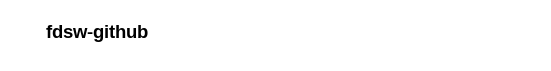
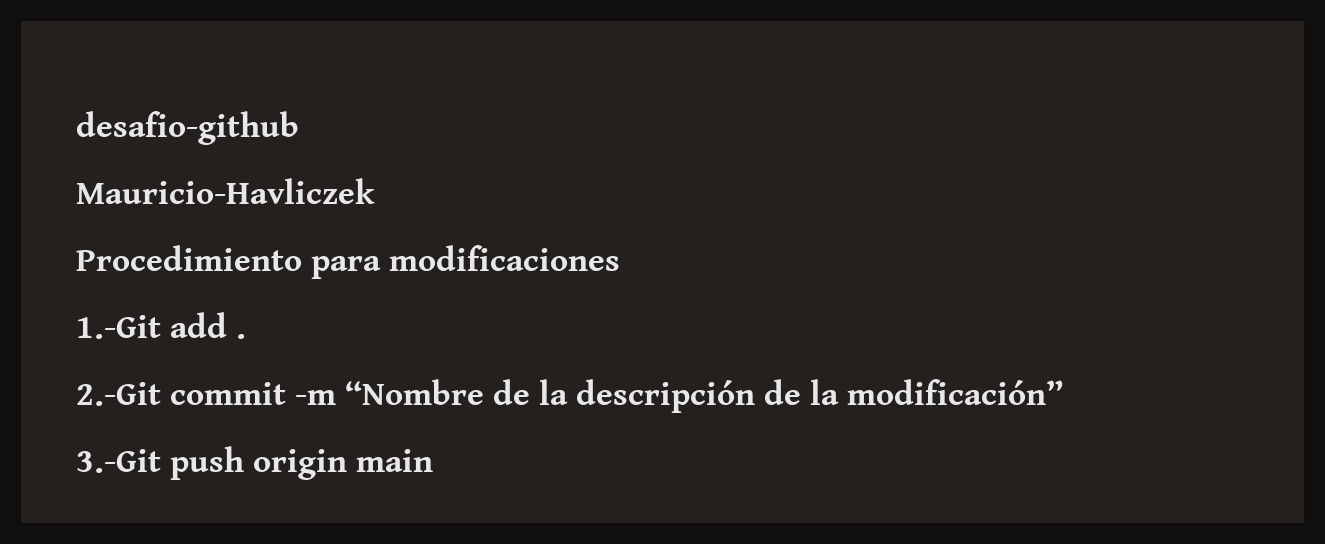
- fdsw-github
+ desafio-github
+ Mauricio-Havliczek
+ Procedimiento para modificaciones
+ 1.-Git add .
+ 2.-Git commit -m “Nombre de la descripción de la modificación”
+ 3.-Git push origin main

